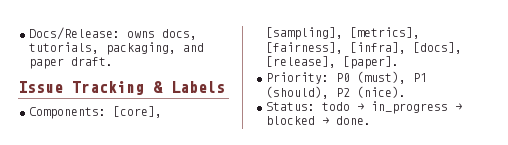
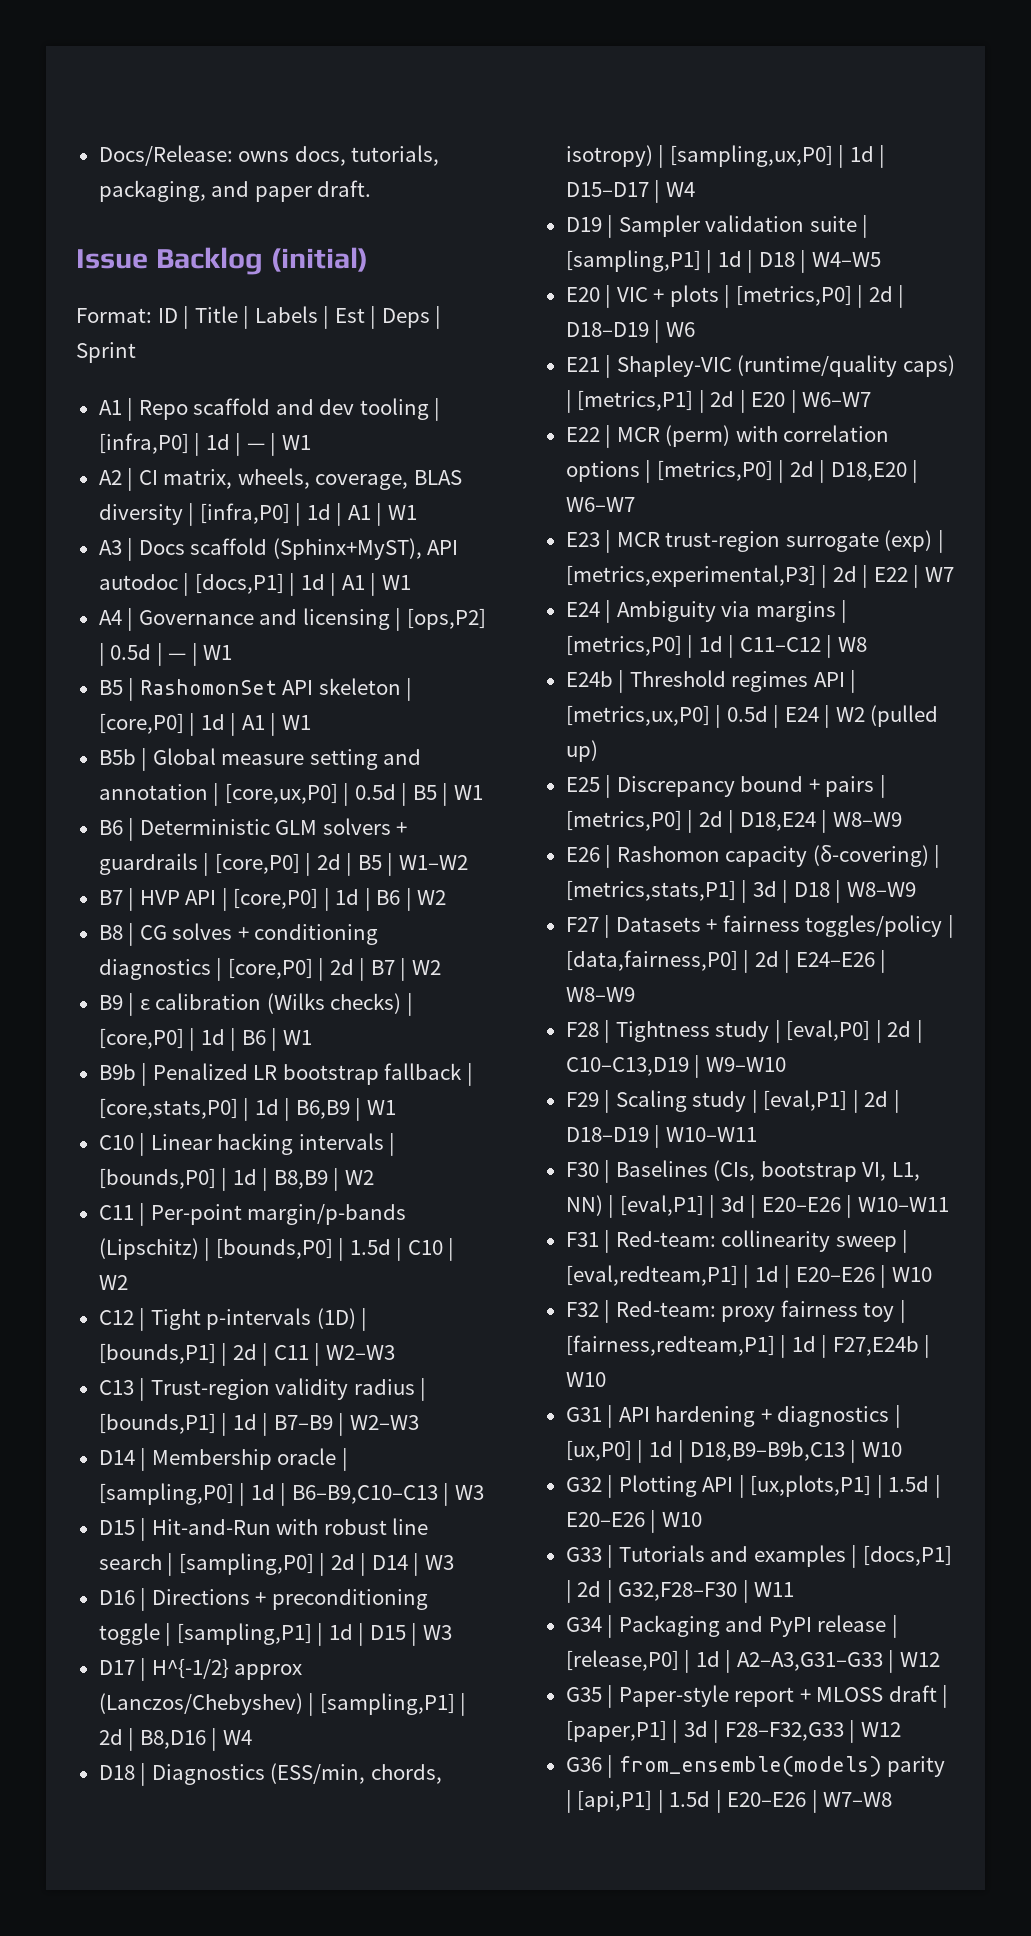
- Issue Tracking & Labels
- Components: [core], [sampling], [metrics], [fairness], [infra], [docs], [release], [paper].
- Priority: P0 (must), P1 (should), P2 (nice).
- Status: todo → in_progress → blocked → done.
+ Issue Backlog (initial)
+ Format: ID | Title | Labels | Est | Deps | Sprint
+ A1 | Repo scaffold and dev tooling | [infra,P0] | 1d | — | W1
+ A2 | CI matrix, wheels, coverage, BLAS diversity | [infra,P0] | 1d | A1 | W1
+ A3 | Docs scaffold (Sphinx+MyST), API autodoc | [docs,P1] | 1d | A1 | W1
+ A4 | Governance and licensing | [ops,P2] | 0.5d | — | W1
+ B5 | RashomonSet API skeleton | [core,P0] | 1d | A1 | W1
+ B5b | Global measure setting and annotation | [core,ux,P0] | 0.5d | B5 | W1
+ B6 | Deterministic GLM solvers + guardrails | [core,P0] | 2d | B5 | W1–W2
+ B7 | HVP API | [core,P0] | 1d | B6 | W2
+ B8 | CG solves + conditioning diagnostics | [core,P0] | 2d | B7 | W2
+ B9 | ε calibration (Wilks checks) | [core,P0] | 1d | B6 | W1
+ B9b | Penalized LR bootstrap fallback | [core,stats,P0] | 1d | B6,B9 | W1
+ C10 | Linear hacking intervals | [bounds,P0] | 1d | B8,B9 | W2
+ C11 | Per-point margin/p-bands (Lipschitz) | [bounds,P0] | 1.5d | C10 | W2
+ C12 | Tight p-intervals (1D) | [bounds,P1] | 2d | C11 | W2–W3
+ C13 | Trust-region validity radius | [bounds,P1] | 1d | B7–B9 | W2–W3
+ D14 | Membership oracle | [sampling,P0] | 1d | B6–B9,C10–C13 | W3
+ D15 | Hit-and-Run with robust line search | [sampling,P0] | 2d | D14 | W3
+ D16 | Directions + preconditioning toggle | [sampling,P1] | 1d | D15 | W3
+ D17 | H^{-1/2} approx (Lanczos/Chebyshev) | [sampling,P1] | 2d | B8,D16 | W4
+ D18 | Diagnostics (ESS/min, chords, isotropy) | [sampling,ux,P0] | 1d | D15–D17 | W4
+ D19 | Sampler validation suite | [sampling,P1] | 1d | D18 | W4–W5
+ E20 | VIC + plots | [metrics,P0] | 2d | D18–D19 | W6
+ E21 | Shapley-VIC (runtime/quality caps) | [metrics,P1] | 2d | E20 | W6–W7
+ E22 | MCR (perm) with correlation options | [metrics,P0] | 2d | D18,E20 | W6–W7
+ E23 | MCR trust-region surrogate (exp) | [metrics,experimental,P3] | 2d | E22 | W7
+ E24 | Ambiguity via margins | [metrics,P0] | 1d | C11–C12 | W8
+ E24b | Threshold regimes API | [metrics,ux,P0] | 0.5d | E24 | W2 (pulled up)
+ E25 | Discrepancy bound + pairs | [metrics,P0] | 2d | D18,E24 | W8–W9
+ E26 | Rashomon capacity (δ-covering) | [metrics,stats,P1] | 3d | D18 | W8–W9
+ F27 | Datasets + fairness toggles/policy | [data,fairness,P0] | 2d | E24–E26 | W8–W9
+ F28 | Tightness study | [eval,P0] | 2d | C10–C13,D19 | W9–W10
+ F29 | Scaling study | [eval,P1] | 2d | D18–D19 | W10–W11
+ F30 | Baselines (CIs, bootstrap VI, L1, NN) | [eval,P1] | 3d | E20–E26 | W10–W11
+ F31 | Red-team: collinearity sweep | [eval,redteam,P1] | 1d | E20–E26 | W10
+ F32 | Red-team: proxy fairness toy | [fairness,redteam,P1] | 1d | F27,E24b | W10
+ G31 | API hardening + diagnostics | [ux,P0] | 1d | D18,B9–B9b,C13 | W10
+ G32 | Plotting API | [ux,plots,P1] | 1.5d | E20–E26 | W10
+ G33 | Tutorials and examples | [docs,P1] | 2d | G32,F28–F30 | W11
+ G34 | Packaging and PyPI release | [release,P0] | 1d | A2–A3,G31–G33 | W12
+ G35 | Paper-style report + MLOSS draft | [paper,P1] | 3d | F28–F32,G33 | W12
+ G36 | from_ensemble(models) parity | [api,P1] | 1.5d | E20–E26 | W7–W8

